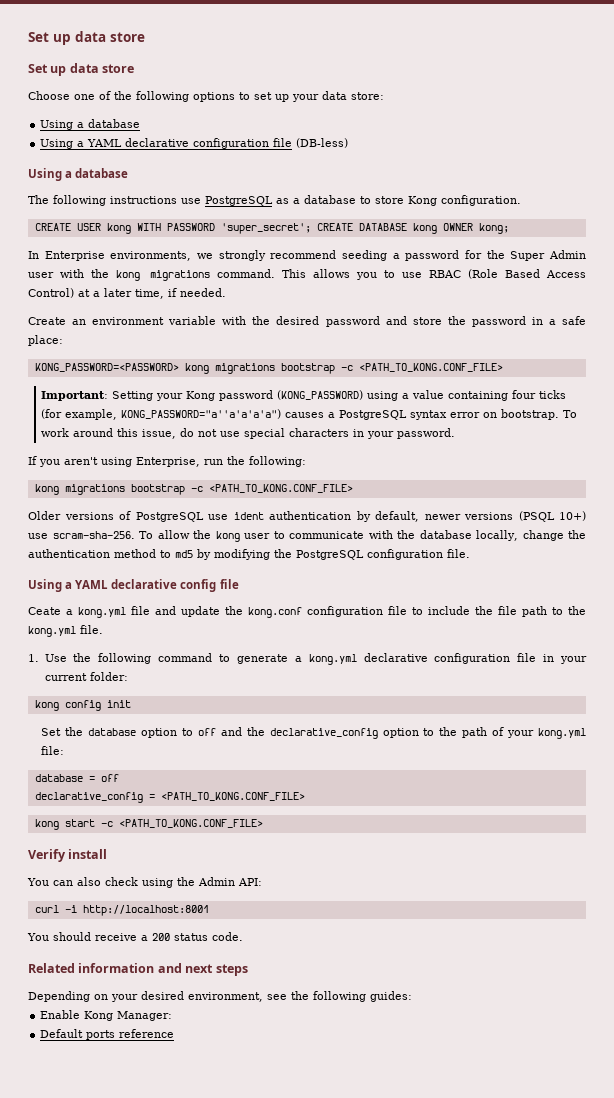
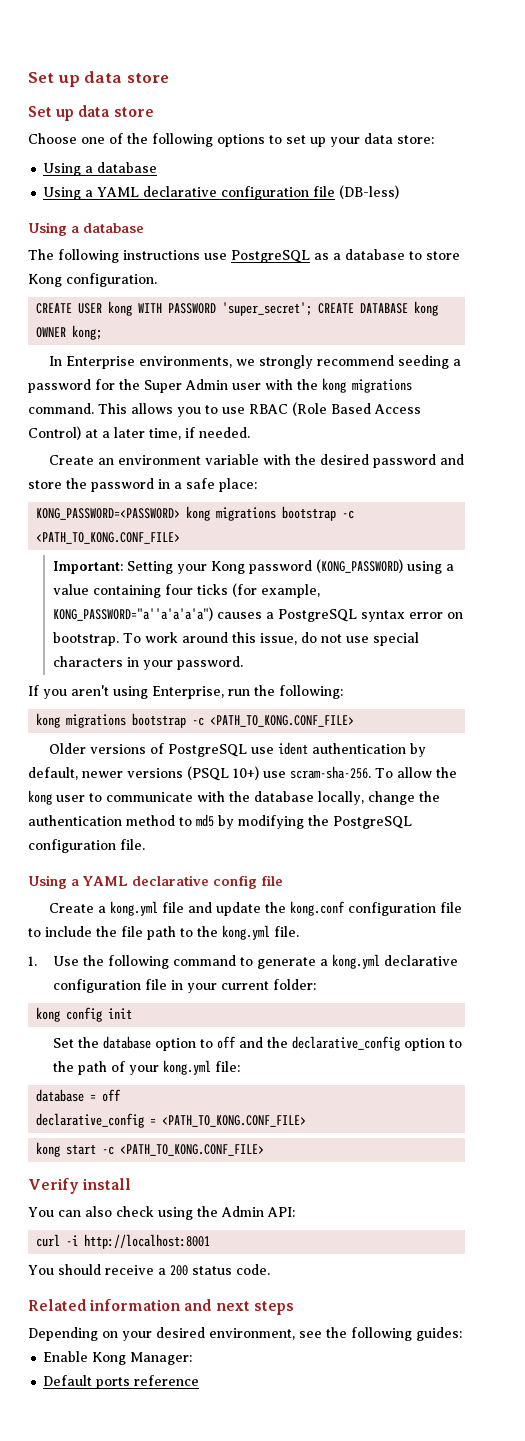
- Ceate a kong.yml file and update the kong.conf configuration file to include the file path to the kong.yml file.
+ Create a kong.yml file and update the kong.conf configuration file to include the file path to the kong.yml file.

